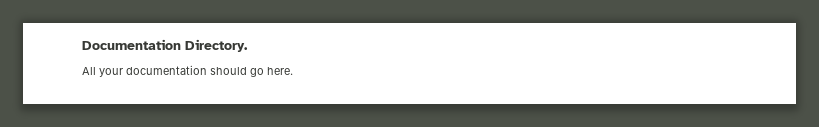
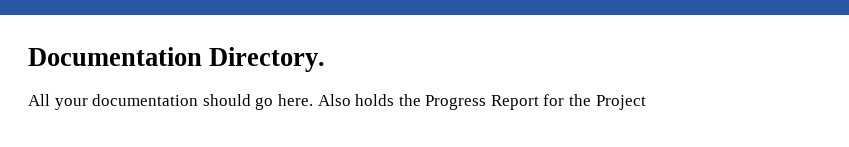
+ Also holds the Progress Report for the Project

